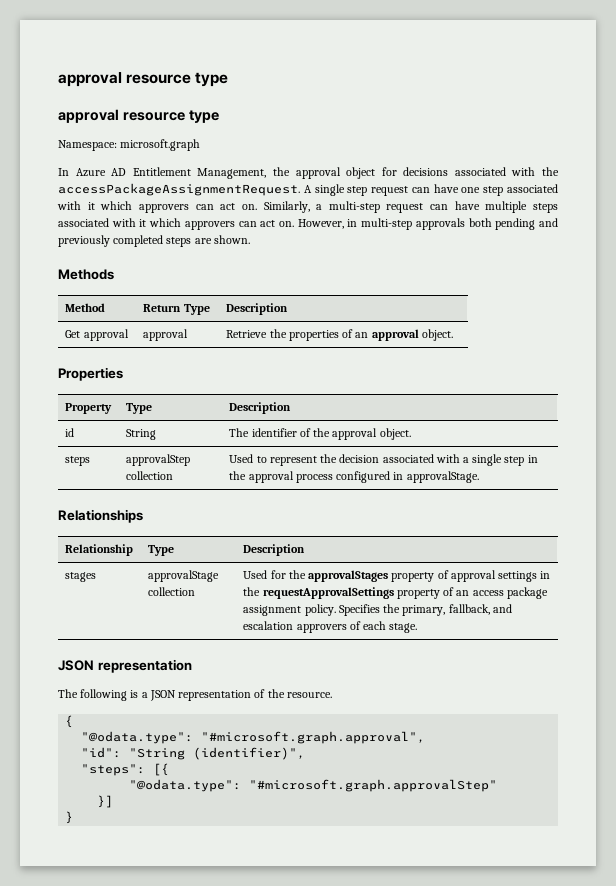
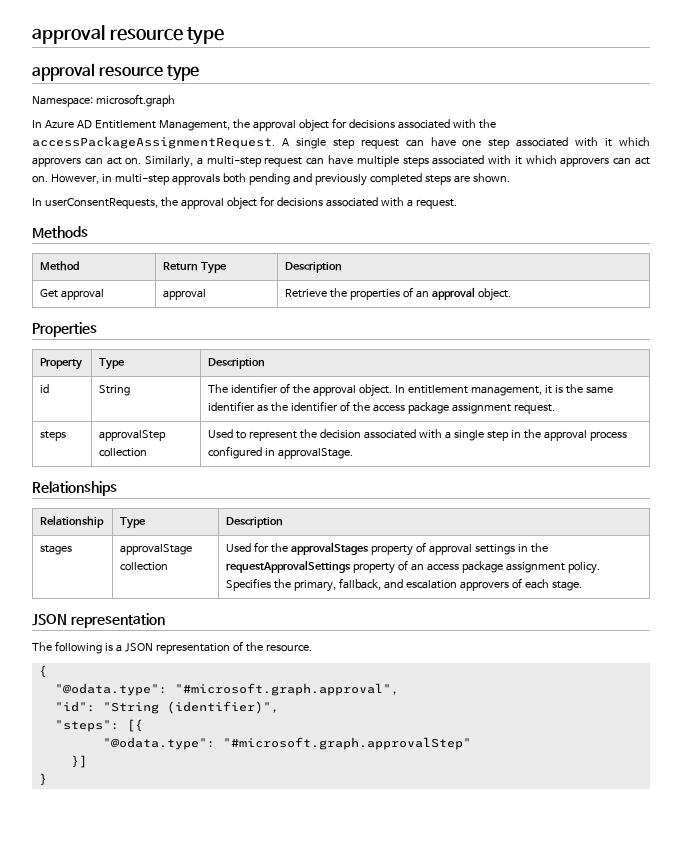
+ In userConsentRequests, the approval object for decisions associated with a request.
- id | String | The identifier of the approval object.
+ id | String | The identifier of the approval object. In entitlement management, it is the same identifier as the identifier of the access package assignment request.

